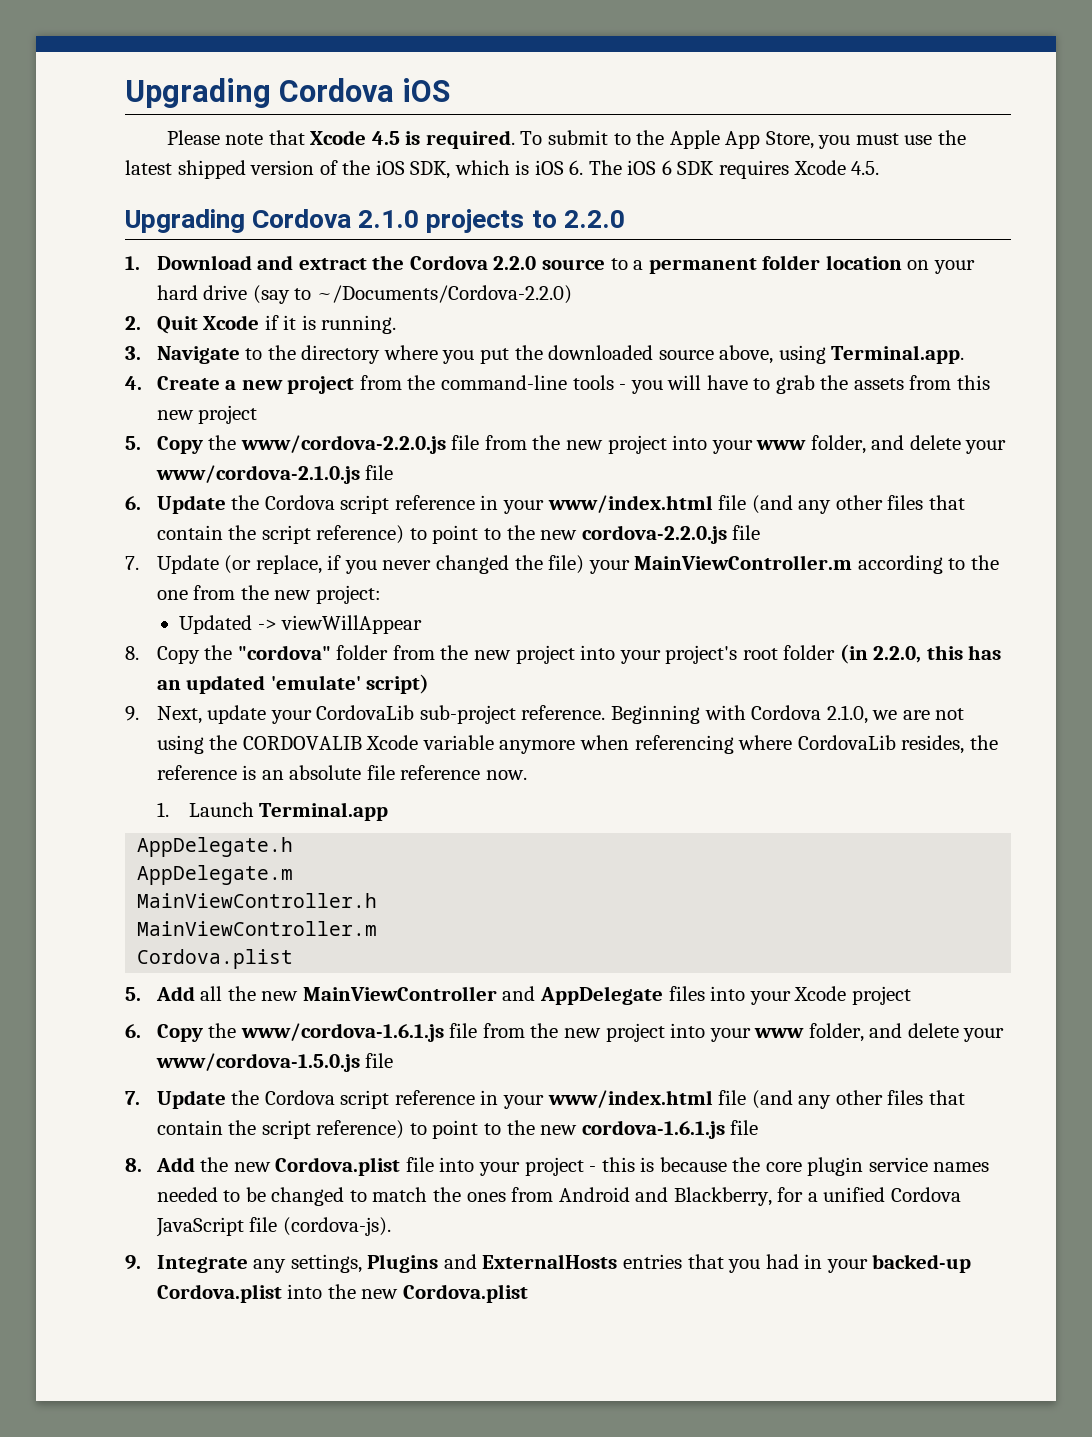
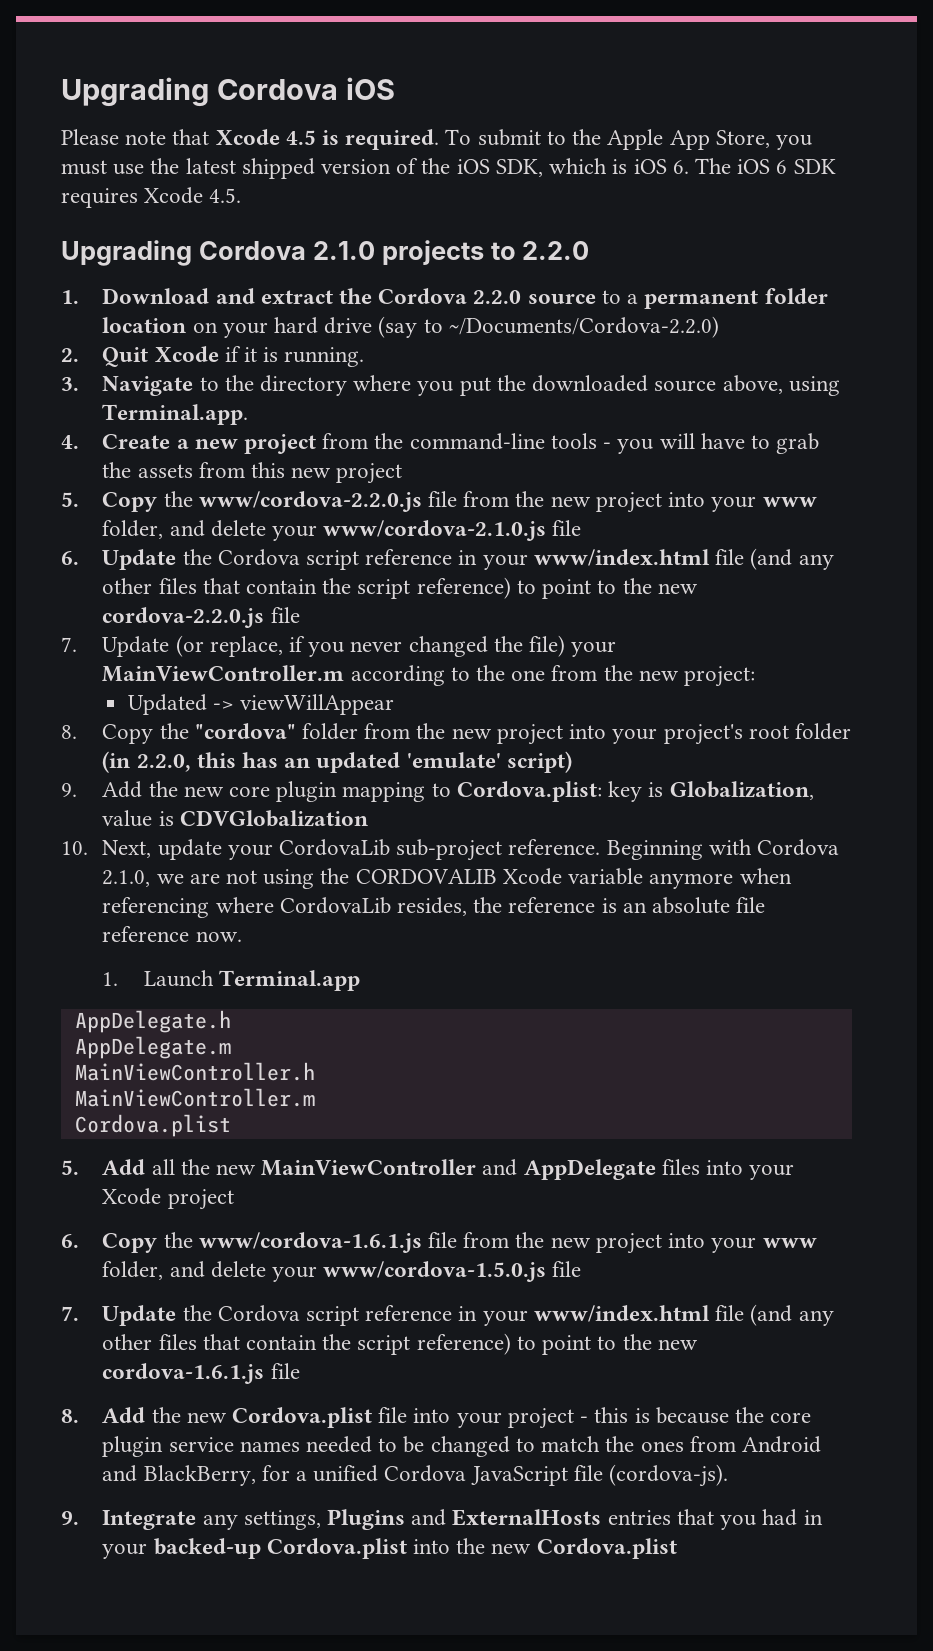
- 9. Next, update your CordovaLib sub-project reference.
+ 9. Add the new core plugin mapping to Cordova.plist: key is Globalization, value is CDVGlobalization
+ 10. Next, update your CordovaLib sub-project reference.
- 8. Add the new Cordova.plist file into your project - this is because the core plugin service names needed to be changed to match the ones from Android and Blackberry, for a unified Cordova JavaScript file (cordova-js).
+ 8. Add the new Cordova.plist file into your project - this is because the core plugin service names needed to be changed to match the ones from Android and BlackBerry, for a unified Cordova JavaScript file (cordova-js).

